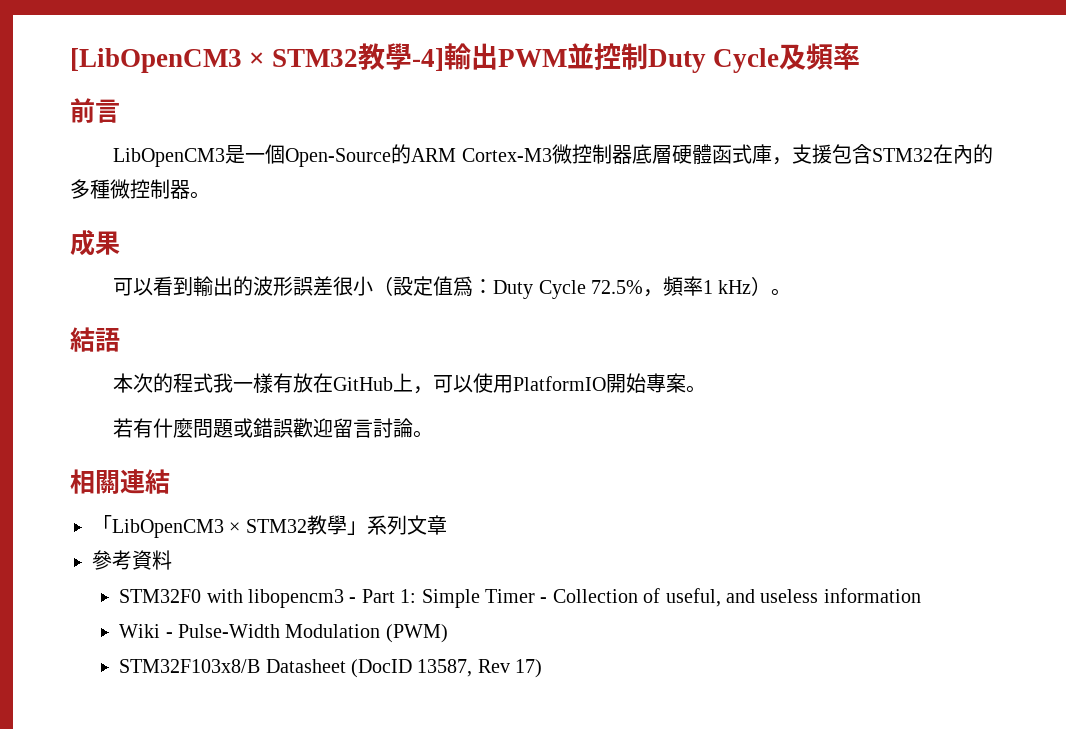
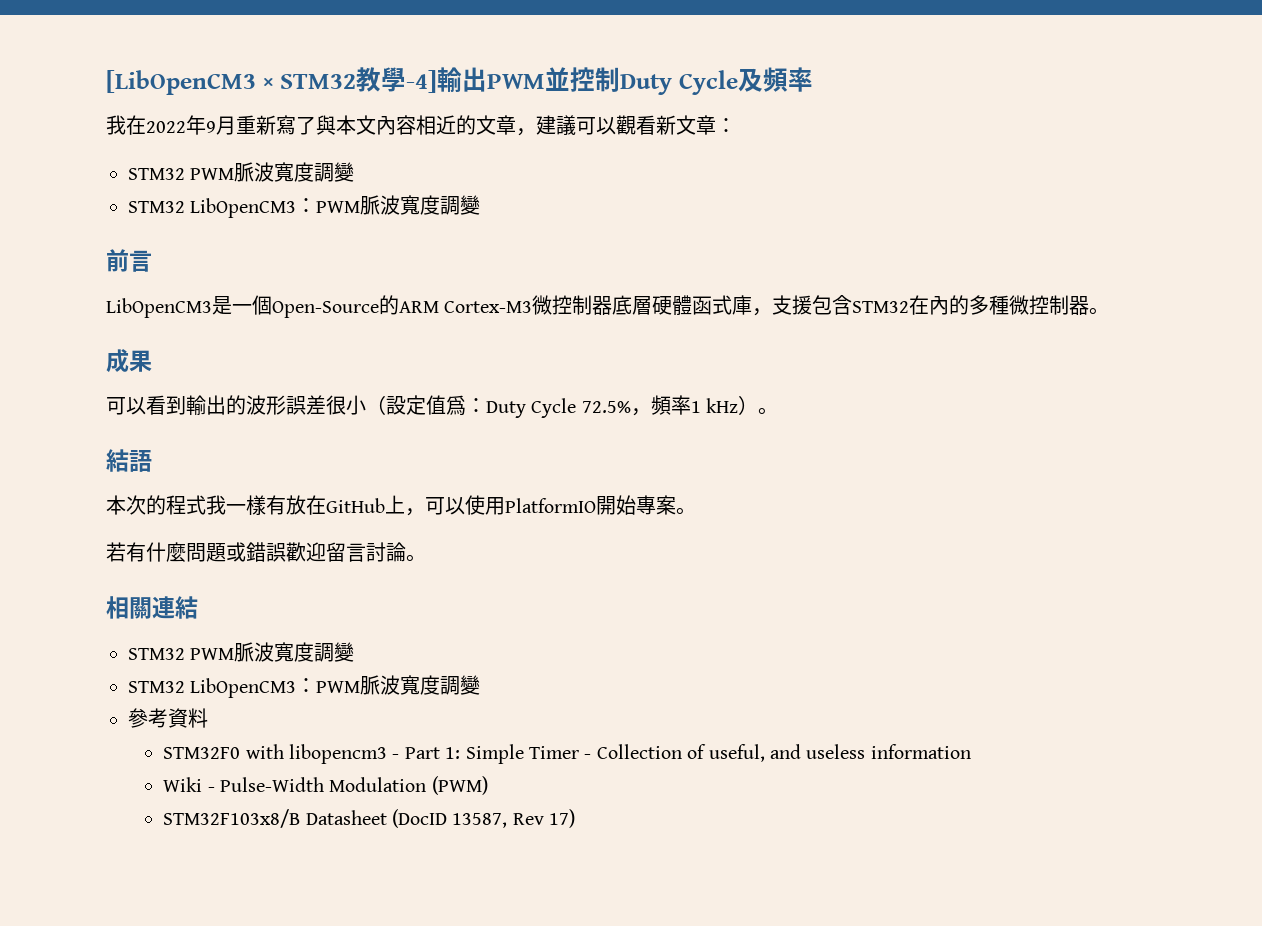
+ 我在2022年9月重新寫了與本文內容相近的文章，建議可以觀看新文章：
+ STM32 PWM脈波寬度調變
+ STM32 LibOpenCM3：PWM脈波寬度調變
  相關連結
- 「LibOpenCM3 × STM32教學」系列文章
+ STM32 PWM脈波寬度調變
+ STM32 LibOpenCM3：PWM脈波寬度調變

